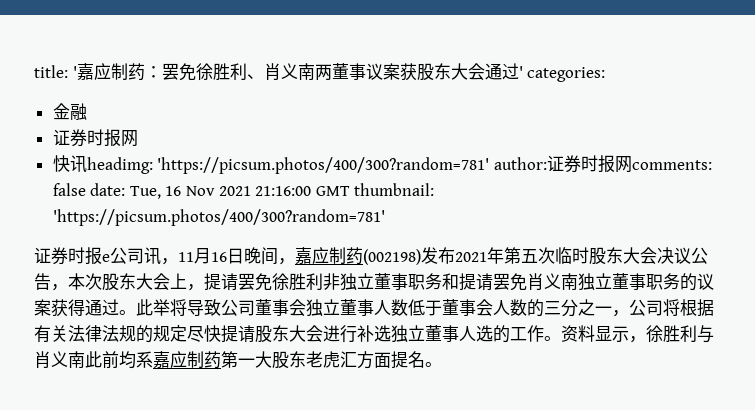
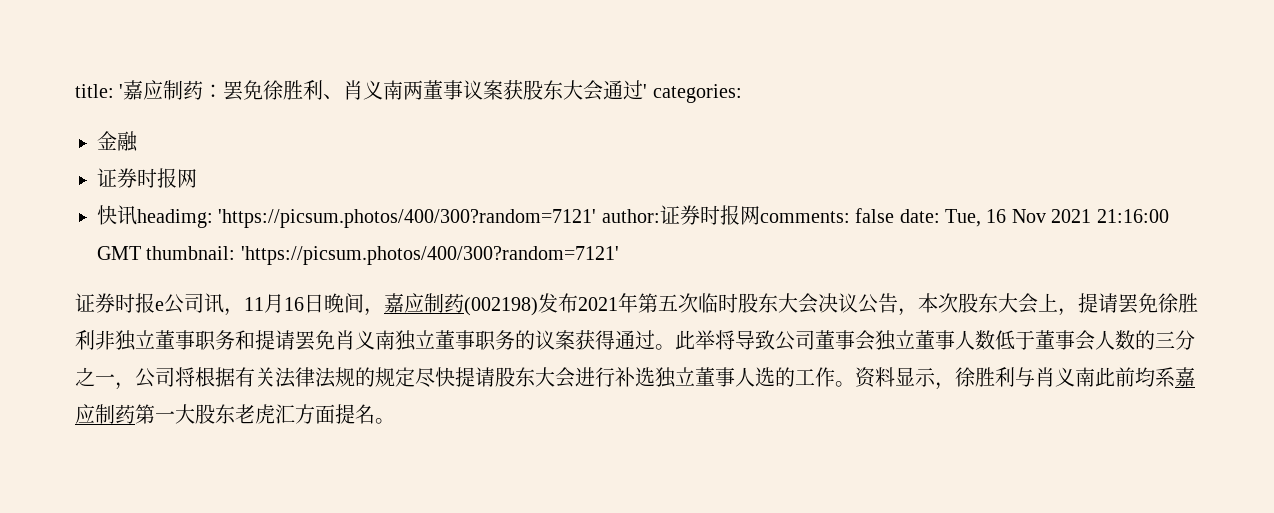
- 快讯headimg: 'https://picsum.photos/400/300?random=781' author:证券时报网comments: false date: Tue, 16 Nov 2021 21:16:00 GMT thumbnail: 'https://picsum.photos/400/300?random=781'
+ 快讯headimg: 'https://picsum.photos/400/300?random=7121' author:证券时报网comments: false date: Tue, 16 Nov 2021 21:16:00 GMT thumbnail: 'https://picsum.photos/400/300?random=7121'

